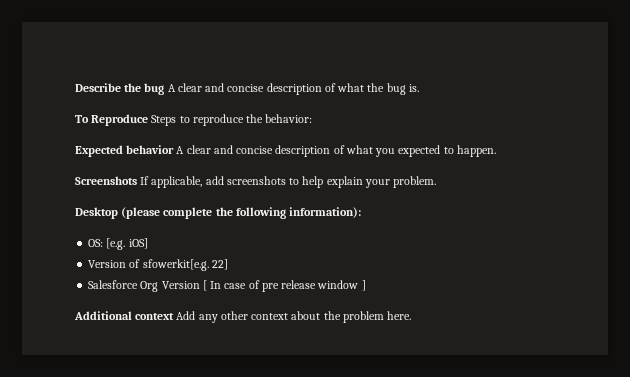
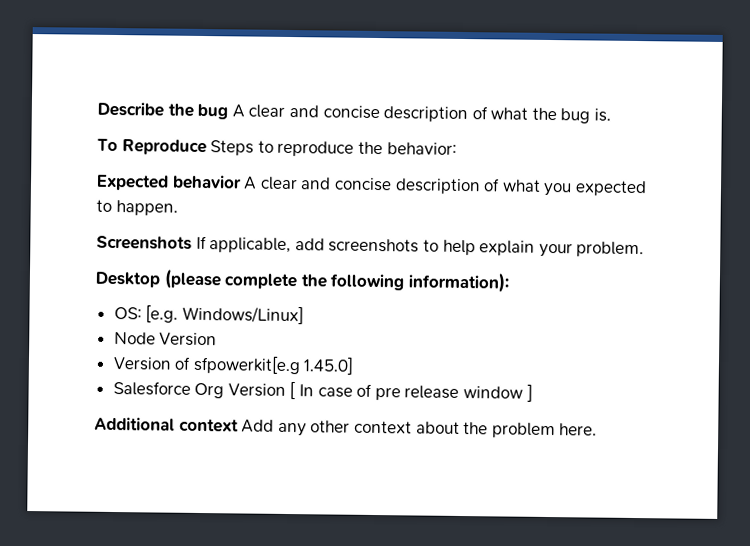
- OS: [e.g. iOS]
+ OS: [e.g. Windows/Linux]
+ Node Version
- Version of sfowerkit[e.g. 22]
+ Version of sfpowerkit[e.g 1.45.0]

